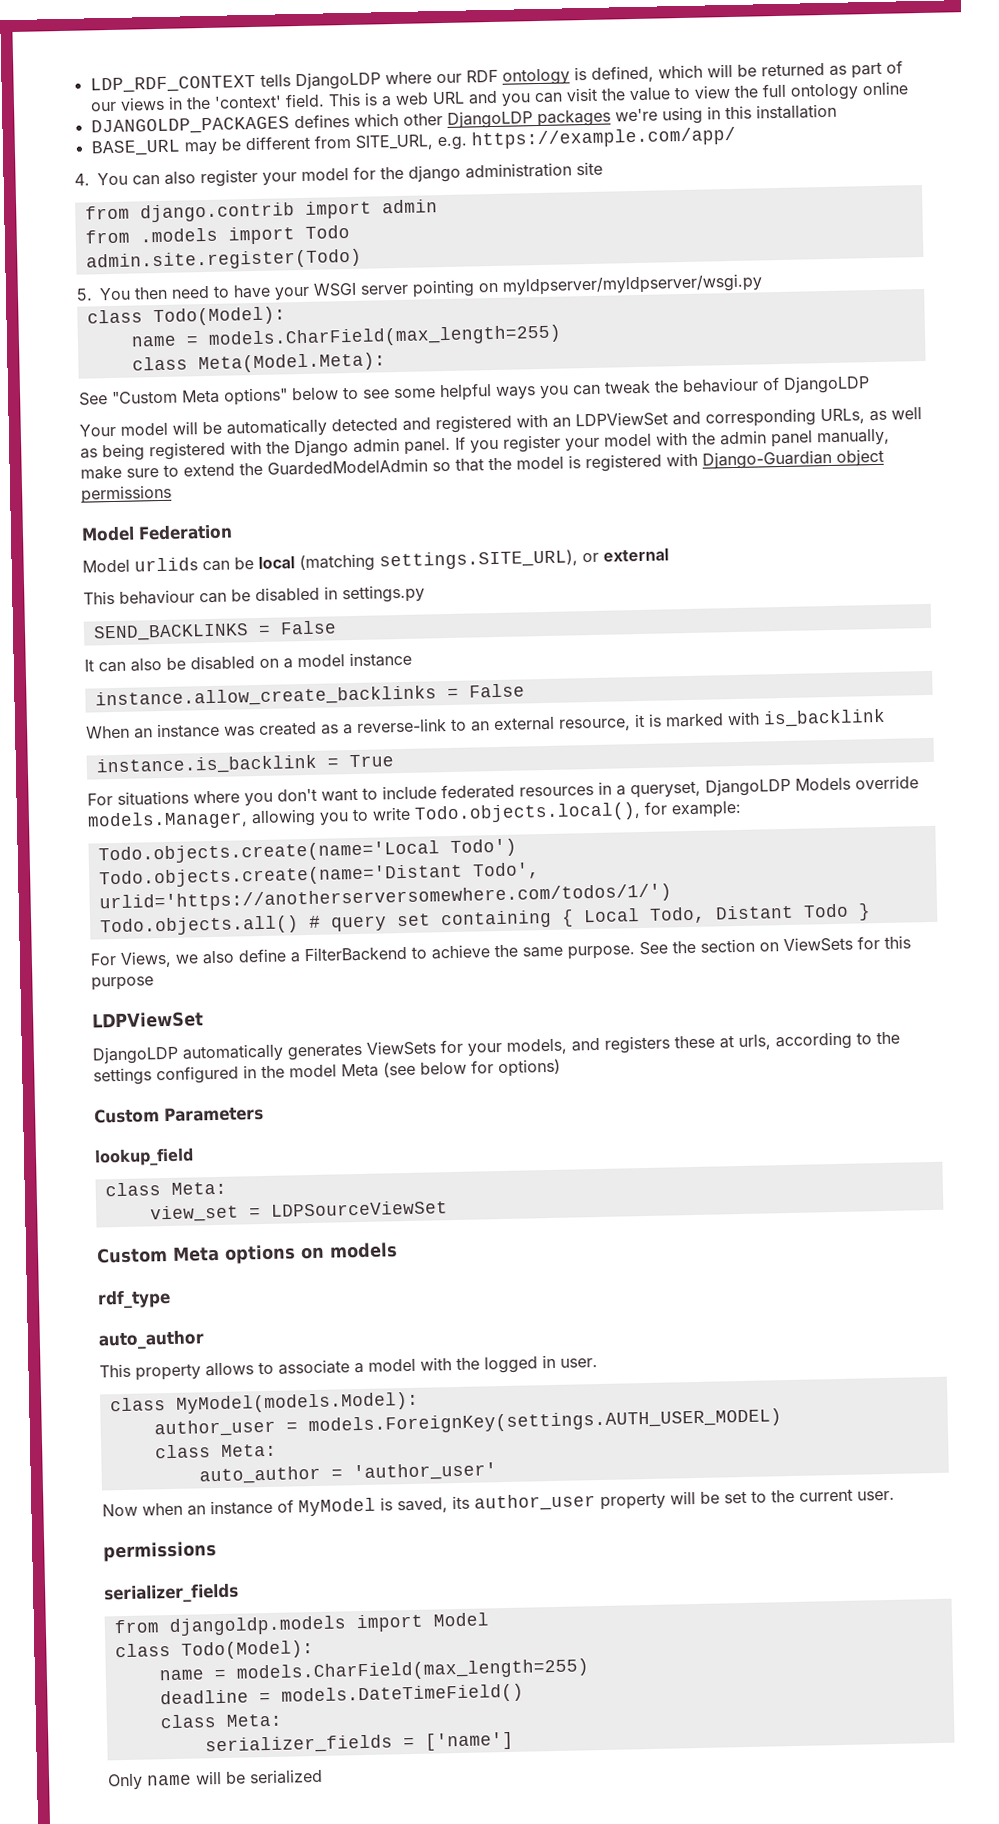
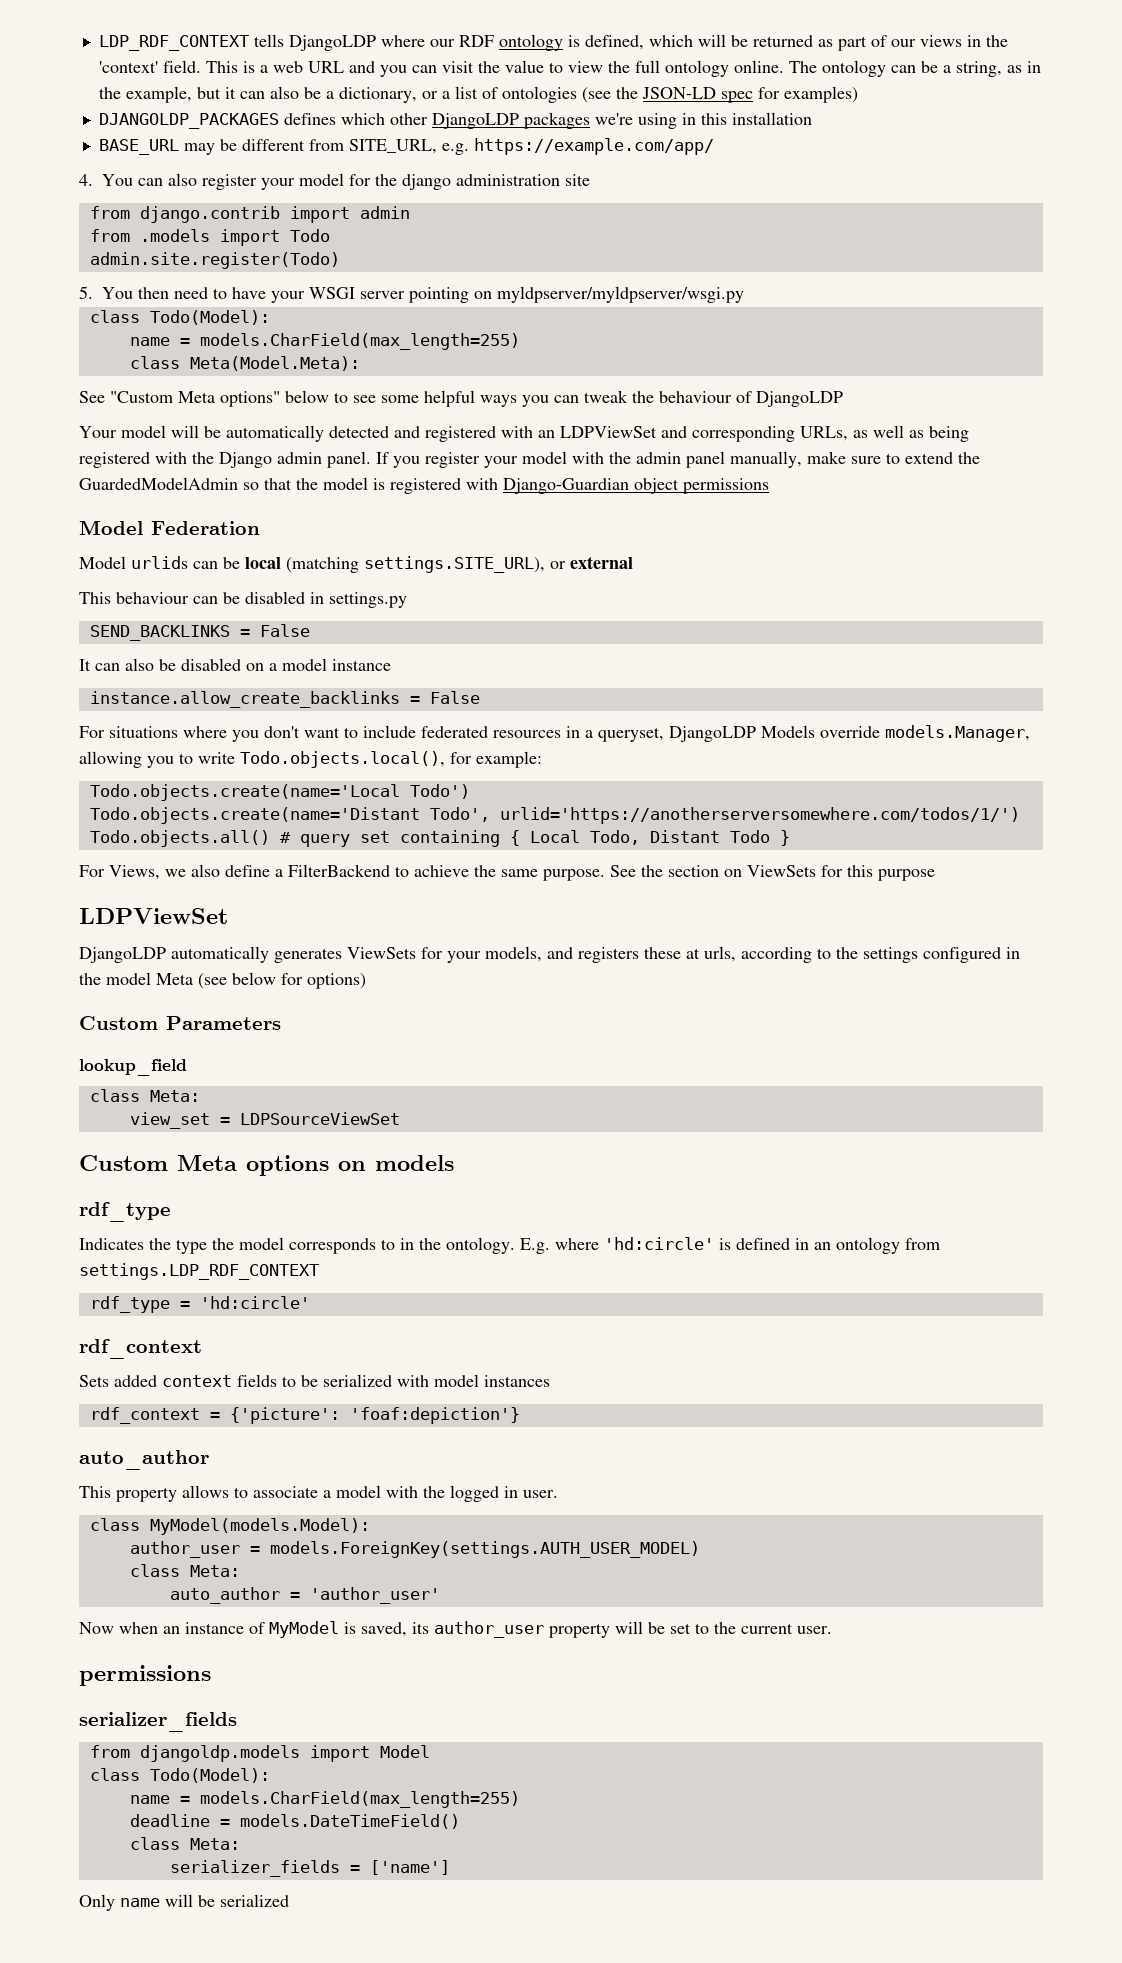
- This is a web URL and you can visit the value to view the full ontology online
+ This is a web URL and you can visit the value to view the full ontology online. The ontology can be a string, as in the example, but it can also be a dictionary, or a list of ontologies (see the JSON-LD spec for examples)
- When an instance was created as a reverse-link to an external resource, it is marked with is_backlink
- instance.is_backlink = True
+ Indicates the type the model corresponds to in the ontology. E.g. where 'hd:circle' is defined in an ontology from settings.LDP_RDF_CONTEXT
+ rdf_type = 'hd:circle'
+ rdf_context
+ Sets added context fields to be serialized with model instances
+ rdf_context = {'picture': 'foaf:depiction'}

